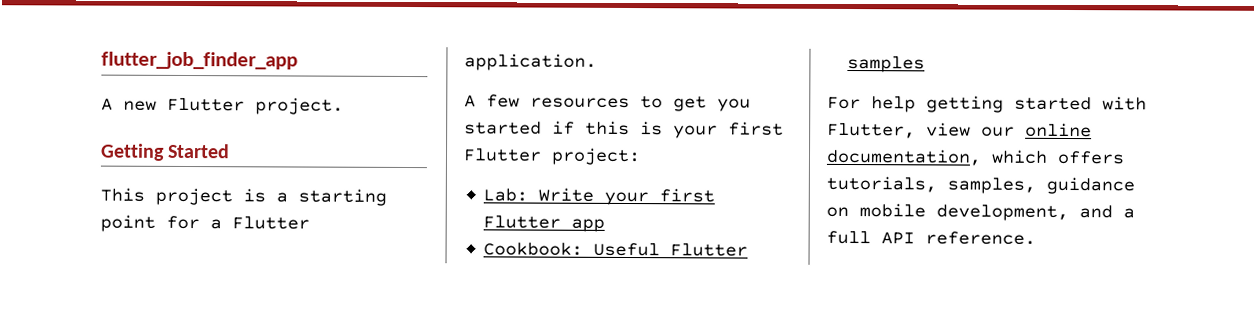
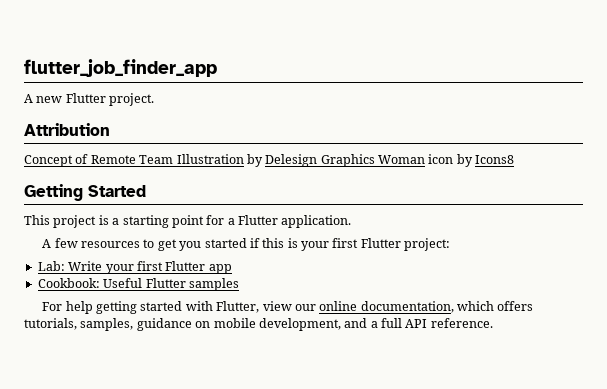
+ Attribution
+ Concept of Remote Team Illustration by Delesign Graphics Woman icon by Icons8

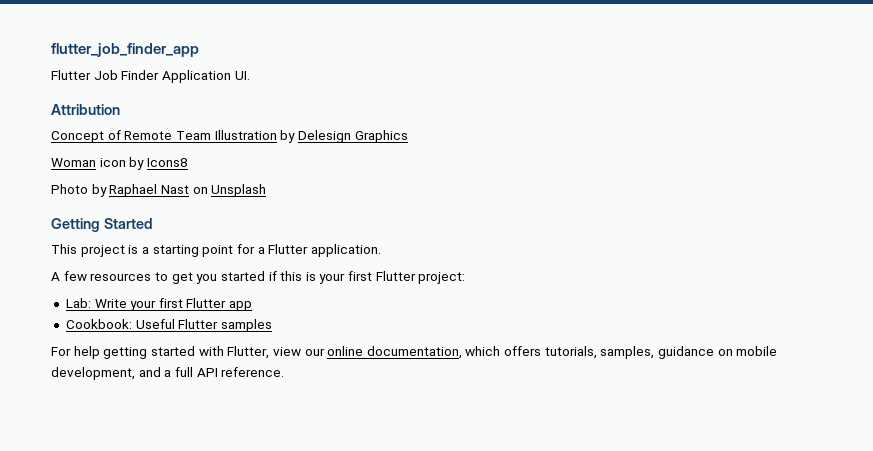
- A new Flutter project.
+ Flutter Job Finder Application UI.
- Concept of Remote Team Illustration by Delesign Graphics Woman icon by Icons8
+ Concept of Remote Team Illustration by Delesign Graphics
+ Woman icon by Icons8
+ Photo by Raphael Nast on Unsplash

